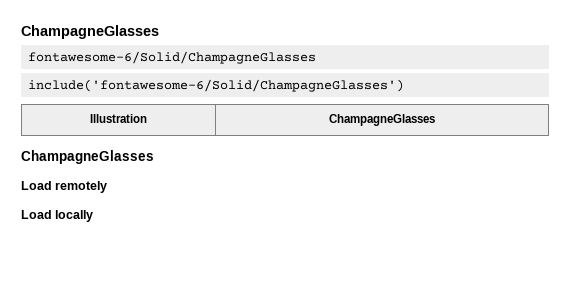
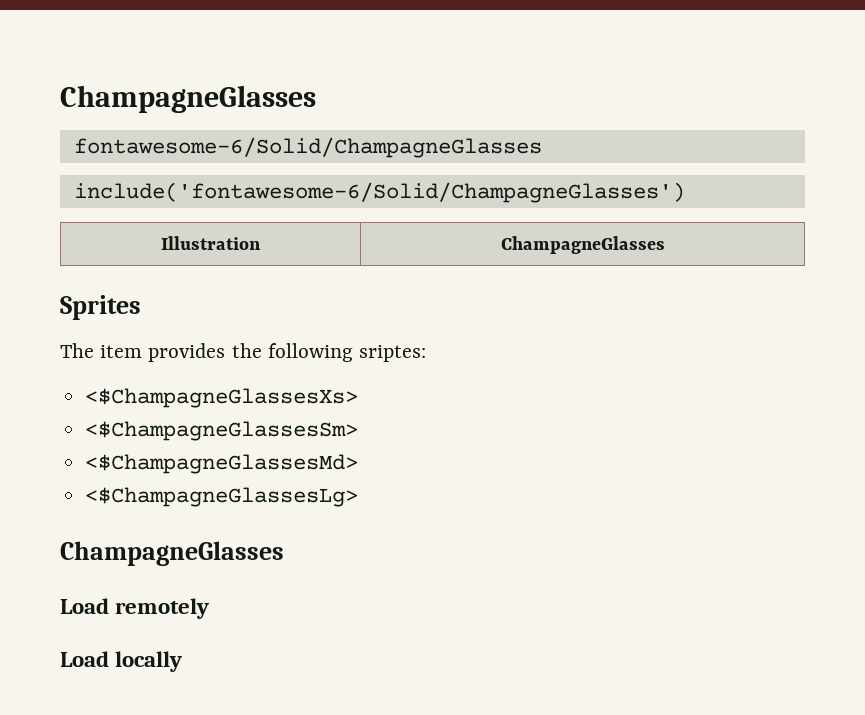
+ Sprites
+ The item provides the following sriptes:
+ <$ChampagneGlassesXs>
+ <$ChampagneGlassesSm>
+ <$ChampagneGlassesMd>
+ <$ChampagneGlassesLg>

